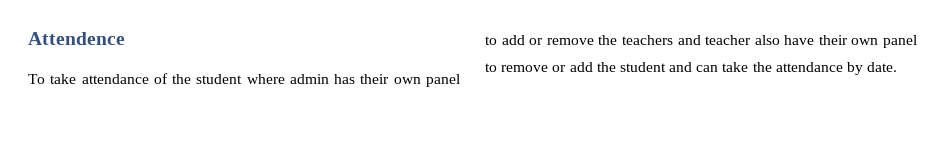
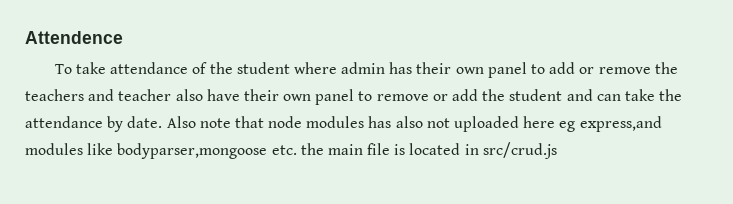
+ Also note that node modules has also not uploaded here eg express,and modules like bodyparser,mongoose etc. the main file is located in src/crud.js

